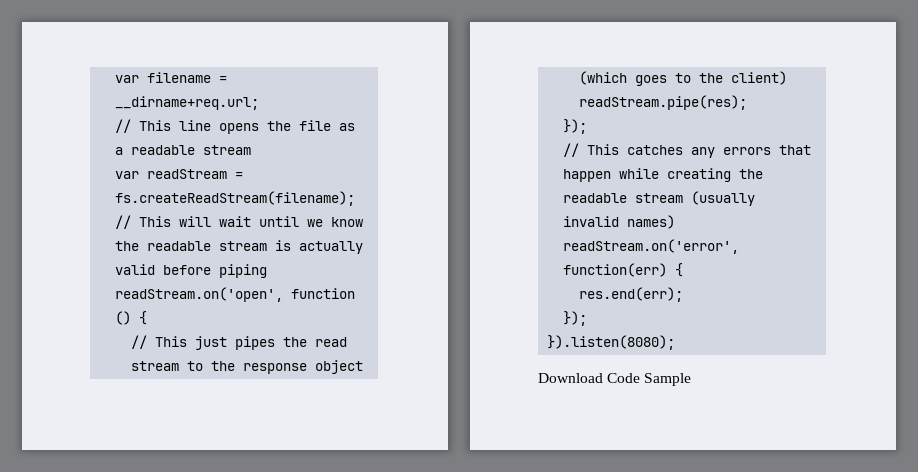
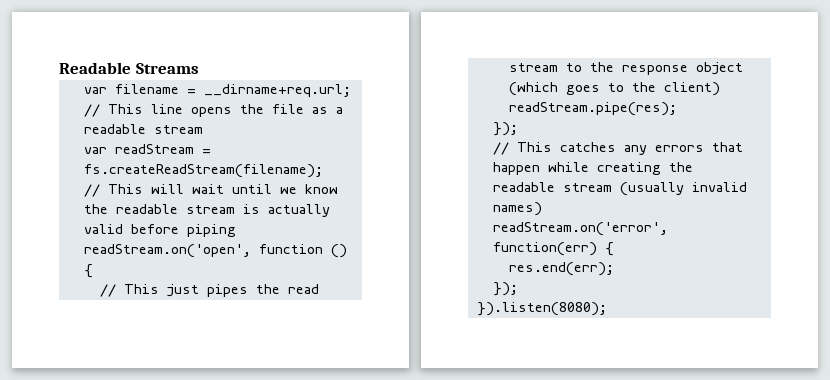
+ Readable Streams
- Download Code Sample

